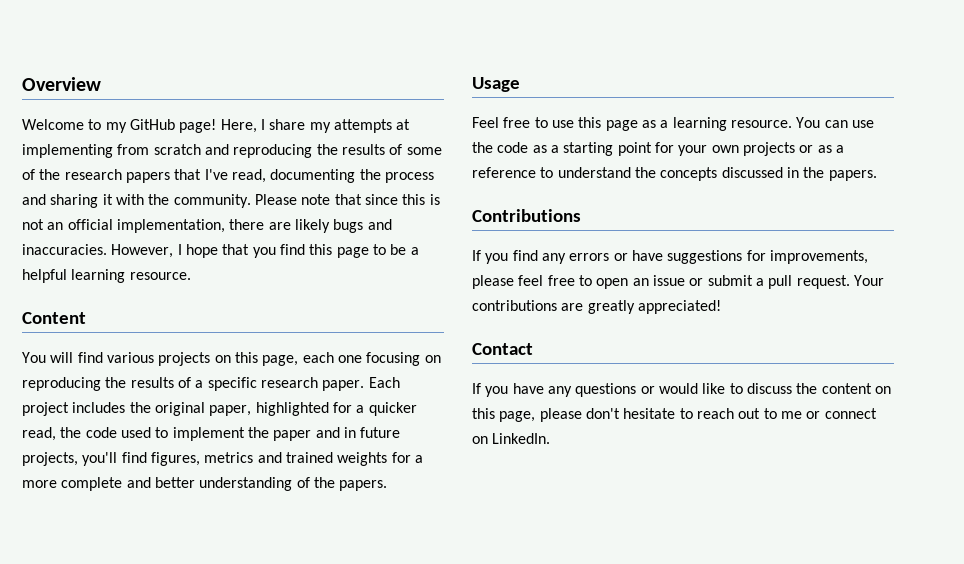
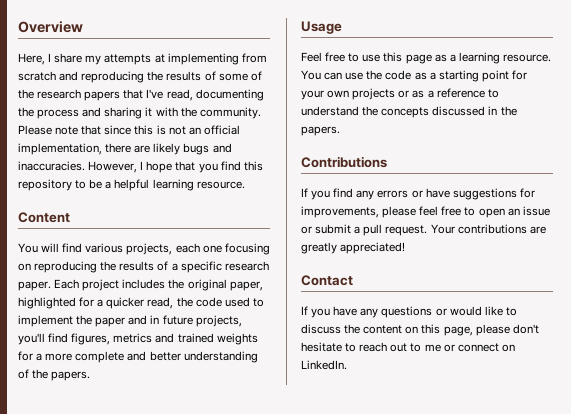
- Welcome to my GitHub page!
- However, I hope that you find this page to be a helpful learning resource.
+ However, I hope that you find this repository to be a helpful learning resource.
- You will find various projects on this page, each one focusing on reproducing the results of a specific research paper.
+ You will find various projects, each one focusing on reproducing the results of a specific research paper.

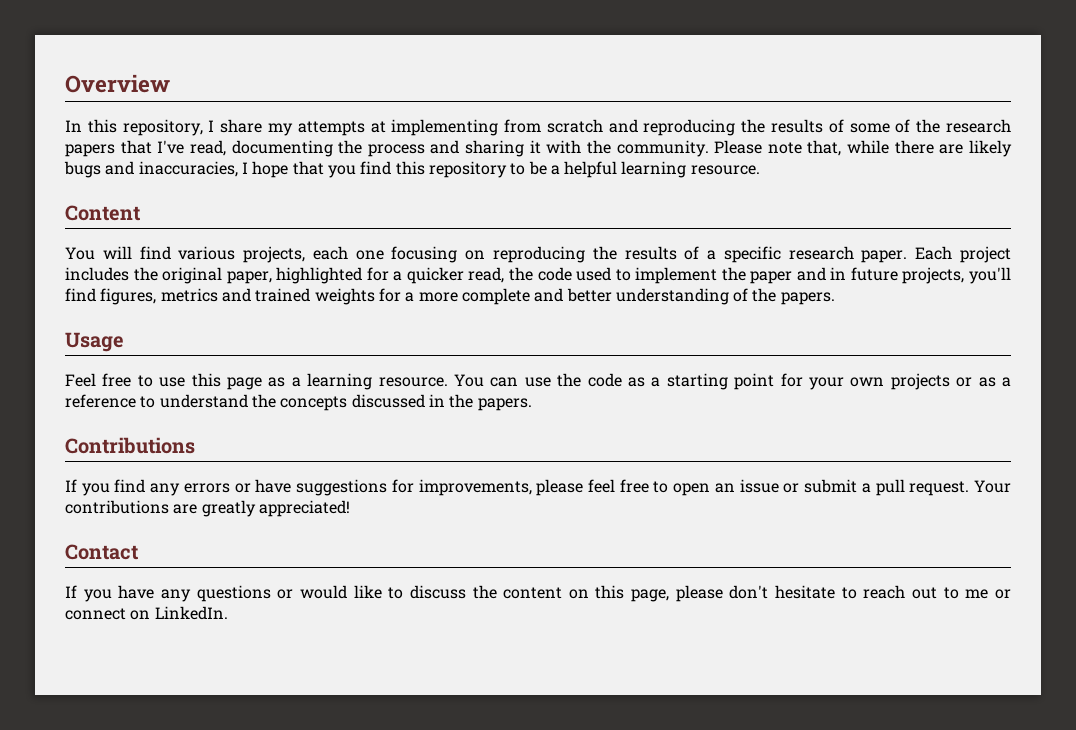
- Here, I share my attempts at implementing from scratch and reproducing the results of some of the research papers that I've read, documenting the process and sharing it with the community.
+ In this repository, I share my attempts at implementing from scratch and reproducing the results of some of the research papers that I've read, documenting the process and sharing it with the community.
- Please note that since this is not an official implementation, there are likely bugs and inaccuracies. However, I hope that you find this repository to be a helpful learning resource.
+ Please note that, while there are likely bugs and inaccuracies, I hope that you find this repository to be a helpful learning resource.

